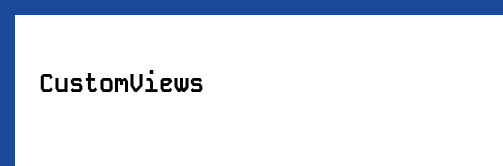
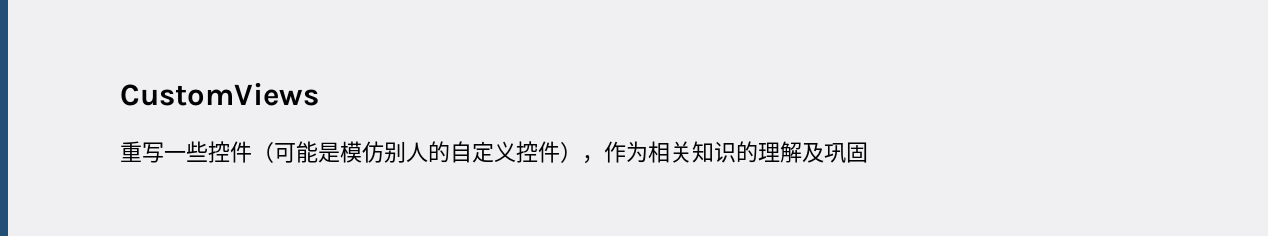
+ 重写一些控件（可能是模仿别人的自定义控件），作为相关知识的理解及巩固

